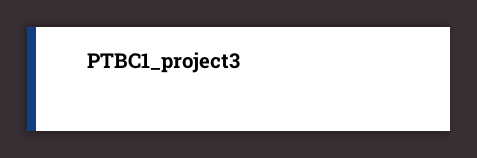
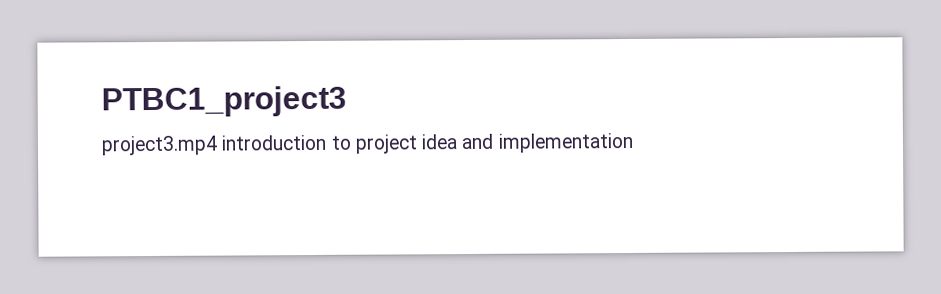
+ project3.mp4 introduction to project idea and implementation

